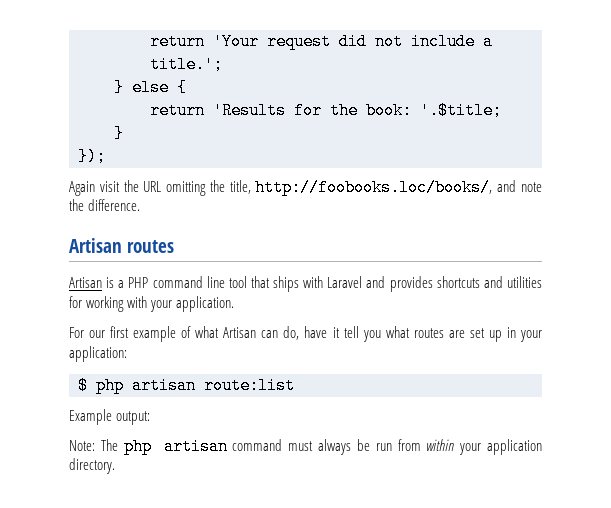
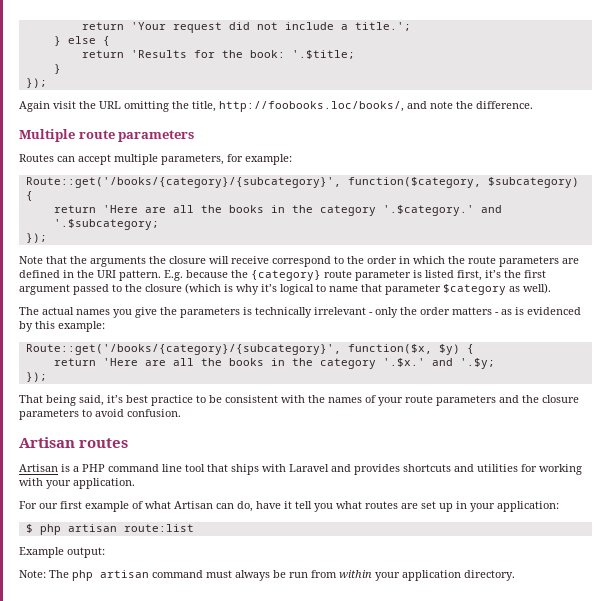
+ Multiple route parameters
+ Routes can accept multiple parameters, for example:
+ Route::get('/books/{category}/{subcategory}', function($category, $subcategory) {
+ return 'Here are all the books in the category '.$category.' and '.$subcategory;
+ });
+ Note that the arguments the closure will receive correspond to the order in which the route parameters are defined in the URI pattern. E.g. because the {category} route parameter is listed first, it’s the first argument passed to the closure (which is why it’s logical to name that parameter $category as well).
+ The actual names you give the parameters is technically irrelevant - only the order matters - as is evidenced by this example:
+ Route::get('/books/{category}/{subcategory}', function($x, $y) {
+ return 'Here are all the books in the category '.$x.' and '.$y;
+ });
+ That being said, it’s best practice to be consistent with the names of your route parameters and the closure parameters to avoid confusion.

